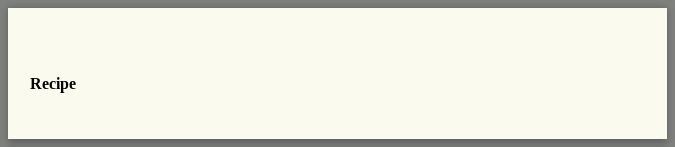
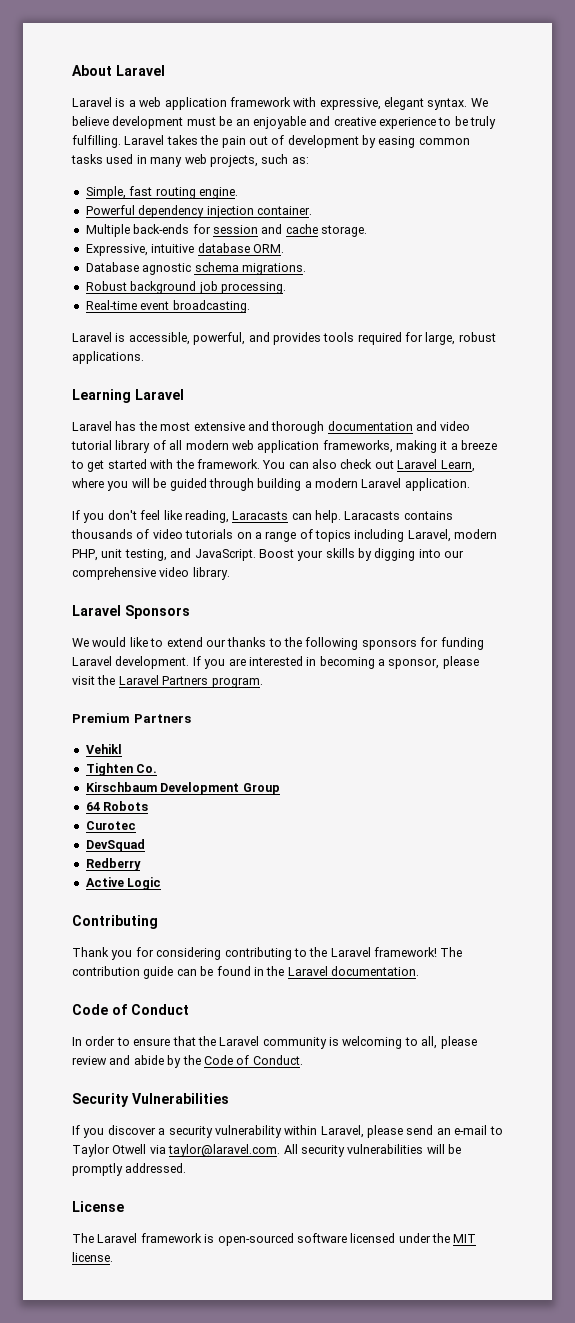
- Recipe
+ About Laravel
+ Laravel is a web application framework with expressive, elegant syntax. We believe development must be an enjoyable and creative experience to be truly fulfilling. Laravel takes the pain out of development by easing common tasks used in many web projects, such as:
+ Simple, fast routing engine.
+ Powerful dependency injection container.
+ Multiple back-ends for session and cache storage.
+ Expressive, intuitive database ORM.
+ Database agnostic schema migrations.
+ Robust background job processing.
+ Real-time event broadcasting.
+ Laravel is accessible, powerful, and provides tools required for large, robust applications.
+ Learning Laravel
+ Laravel has the most extensive and thorough documentation and video tutorial library of all modern web application frameworks, making it a breeze to get started with the framework. You can also check out Laravel Learn, where you will be guided through building a modern Laravel application.
+ If you don't feel like reading, Laracasts can help. Laracasts contains thousands of video tutorials on a range of topics including Laravel, modern PHP, unit testing, and JavaScript. Boost your skills by digging into our comprehensive video library.
+ Laravel Sponsors
+ We would like to extend our thanks to the following sponsors for funding Laravel development. If you are interested in becoming a sponsor, please visit the Laravel Partners program.
+ Premium Partners
+ Vehikl
+ Tighten Co.
+ Kirschbaum Development Group
+ 64 Robots
+ Curotec
+ DevSquad
+ Redberry
+ Active Logic
+ Contributing
+ Thank you for considering contributing to the Laravel framework! The contribution guide can be found in the Laravel documentation.
+ Code of Conduct
+ In order to ensure that the Laravel community is welcoming to all, please review and abide by the Code of Conduct.
+ Security Vulnerabilities
+ If you discover a security vulnerability within Laravel, please send an e-mail to Taylor Otwell via taylor@laravel.com. All security vulnerabilities will be promptly addressed.
+ License
+ The Laravel framework is open-sourced software licensed under the MIT license.

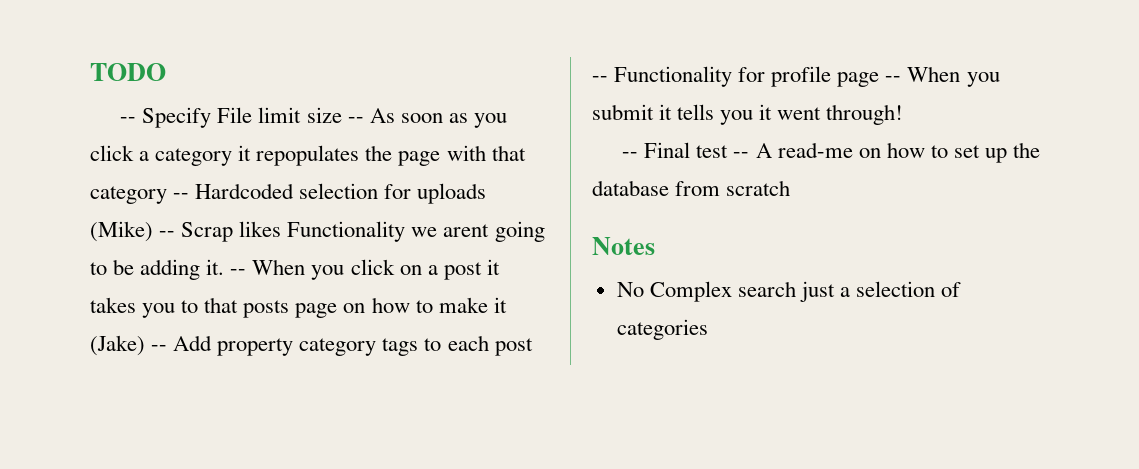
- About Laravel
- Laravel is a web application framework with expressive, elegant syntax. We believe development must be an enjoyable and creative experience to be truly fulfilling. Laravel takes the pain out of development by easing common tasks used in many web projects, such as:
- Simple, fast routing engine.
- Powerful dependency injection container.
- Multiple back-ends for session and cache storage.
- Expressive, intuitive database ORM.
- Database agnostic schema migrations.
- Robust background job processing.
- Real-time event broadcasting.
- Laravel is accessible, powerful, and provides tools required for large, robust applications.
- Learning Laravel
- Laravel has the most extensive and thorough documentation and video tutorial library of all modern web application frameworks, making it a breeze to get started with the framework. You can also check out Laravel Learn, where you will be guided through building a modern Laravel application.
- If you don't feel like reading, Laracasts can help. Laracasts contains thousands of video tutorials on a range of topics including Laravel, modern PHP, unit testing, and JavaScript. Boost your skills by digging into our comprehensive video library.
- Laravel Sponsors
- We would like to extend our thanks to the following sponsors for funding Laravel development. If you are interested in becoming a sponsor, please visit the Laravel Partners program.
- Premium Partners
- Vehikl
- Tighten Co.
- Kirschbaum Development Group
- 64 Robots
- Curotec
- DevSquad
- Redberry
- Active Logic
- Contributing
- Thank you for considering contributing to the Laravel framework! The contribution guide can be found in the Laravel documentation.
- Code of Conduct
- In order to ensure that the Laravel community is welcoming to all, please review and abide by the Code of Conduct.
- Security Vulnerabilities
- If you discover a security vulnerability within Laravel, please send an e-mail to Taylor Otwell via taylor@laravel.com. All security vulnerabilities will be promptly addressed.
- License
- The Laravel framework is open-sourced software licensed under the MIT license.
+ TODO
+ -- Specify File limit size -- As soon as you click a category it repopulates the page with that category -- Hardcoded selection for uploads (Mike) -- Scrap likes Functionality we arent going to be adding it. -- When you click on a post it takes you to that posts page on how to make it (Jake) -- Add property category tags to each post -- Functionality for profile page -- When you submit it tells you it went through!
+ -- Final test -- A read-me on how to set up the database from scratch
+ Notes
+ No Complex search just a selection of categories

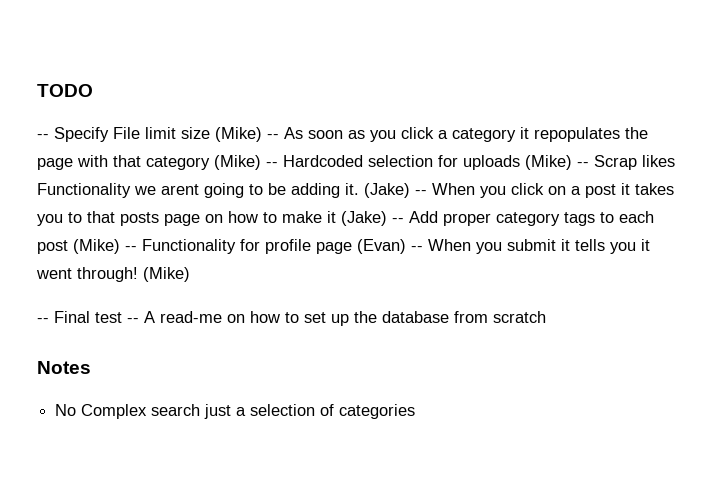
- -- Specify File limit size -- As soon as you click a category it repopulates the page with that category -- Hardcoded selection for uploads (Mike) -- Scrap likes Functionality we arent going to be adding it.
+ -- Specify File limit size (Mike) -- As soon as you click a category it repopulates the page with that category (Mike) -- Hardcoded selection for uploads (Mike) -- Scrap likes Functionality we arent going to be adding it.
- -- When you click on a post it takes you to that posts page on how to make it (Jake) -- Add property category tags to each post -- Functionality for profile page -- When you submit it tells you it went through!
+ (Jake) -- When you click on a post it takes you to that posts page on how to make it (Jake) -- Add proper category tags to each post (Mike) -- Functionality for profile page (Evan) -- When you submit it tells you it went through! (Mike)

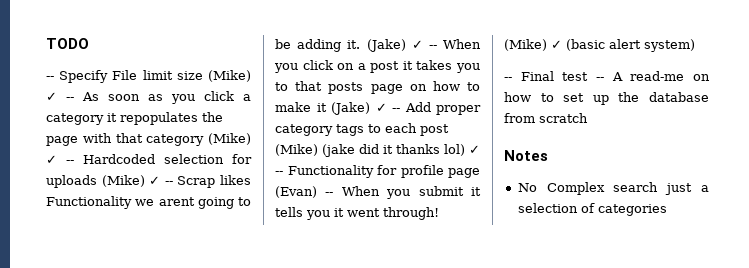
- -- Specify File limit size (Mike) -- As soon as you click a category it repopulates the page with that category (Mike) -- Hardcoded selection for uploads (Mike) -- Scrap likes Functionality we arent going to be adding it.
+ -- Specify File limit size (Mike) ✓ -- As soon as you click a category it repopulates the page with that category (Mike) ✓ -- Hardcoded selection for uploads (Mike) ✓ -- Scrap likes Functionality we arent going to be adding it.
- (Jake) -- When you click on a post it takes you to that posts page on how to make it (Jake) -- Add proper category tags to each post (Mike) -- Functionality for profile page (Evan) -- When you submit it tells you it went through! (Mike)
+ (Jake) ✓ -- When you click on a post it takes you to that posts page on how to make it (Jake) ✓ -- Add proper category tags to each post (Mike) (jake did it thanks lol) ✓ -- Functionality for profile page (Evan) -- When you submit it tells you it went through! (Mike) ✓ (basic alert system)

